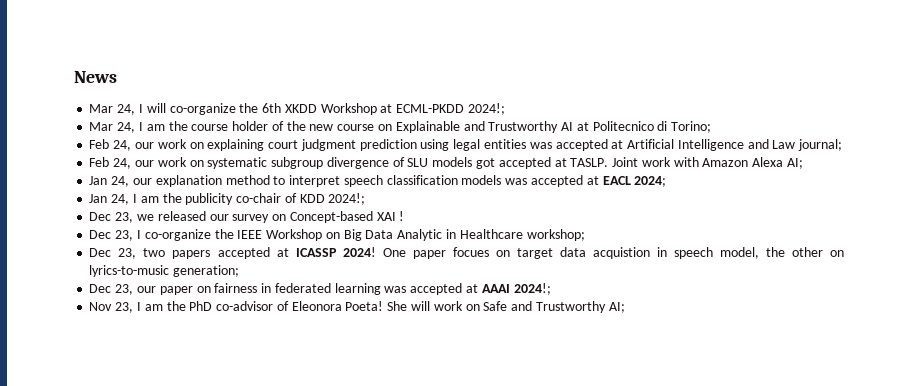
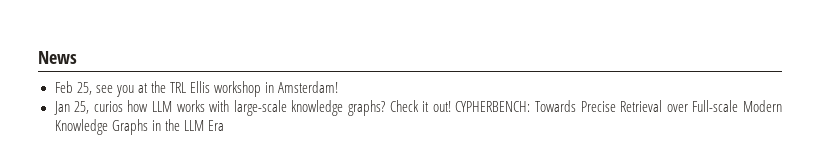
- Mar 24, I will co-organize the 6th XKDD Workshop at ECML-PKDD 2024!;
- Mar 24, I am the course holder of the new course on Explainable and Trustworthy AI at Politecnico di Torino;
- Feb 24, our work on explaining court judgment prediction using legal entities was accepted at Artificial Intelligence and Law journal;
- Feb 24, our work on systematic subgroup divergence of SLU models got accepted at TASLP. Joint work with Amazon Alexa AI;
- Jan 24, our explanation method to interpret speech classification models was accepted at EACL 2024;
- Jan 24, I am the publicity co-chair of KDD 2024!;
- Dec 23, we released our survey on Concept-based XAI !
- Dec 23, I co-organize the IEEE Workshop on Big Data Analytic in Healthcare workshop;
- Dec 23, two papers accepted at ICASSP 2024! One paper focues on target data acquistion in speech model, the other on lyrics-to-music generation;
- Dec 23, our paper on fairness in federated learning was accepted at AAAI 2024!;
- Nov 23, I am the PhD co-advisor of Eleonora Poeta! She will work on Safe and Trustworthy AI;
+ Feb 25, see you at the TRL Ellis workshop in Amsterdam!
+ Jan 25, curios how LLM works with large-scale knowledge graphs? Check it out! CYPHERBENCH: Towards Precise Retrieval over Full-scale Modern Knowledge Graphs in the LLM Era

